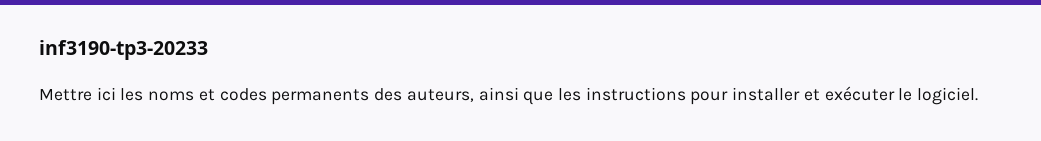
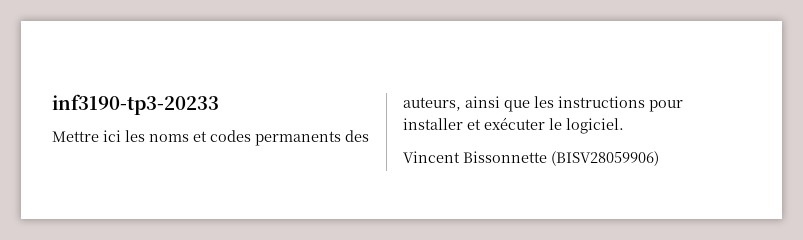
+ Vincent Bissonnette (BISV28059906)

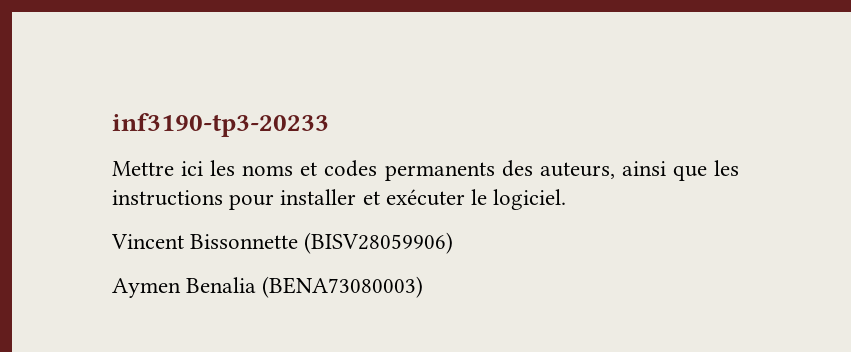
+ Aymen Benalia (BENA73080003)

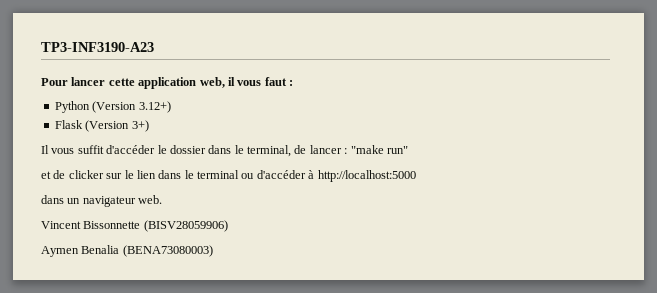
- inf3190-tp3-20233
- Mettre ici les noms et codes permanents des auteurs, ainsi que les instructions pour installer et exécuter le logiciel.
+ TP3-INF3190-A23
+ Pour lancer cette application web, il vous faut :
+ Python (Version 3.12+)
+ Flask (Version 3+)
+ Il vous suffit d'accéder le dossier dans le terminal, de lancer : "make run"
+ et de clicker sur le lien dans le terminal ou d'accéder à http://localhost:5000
+ dans un navigateur web.

